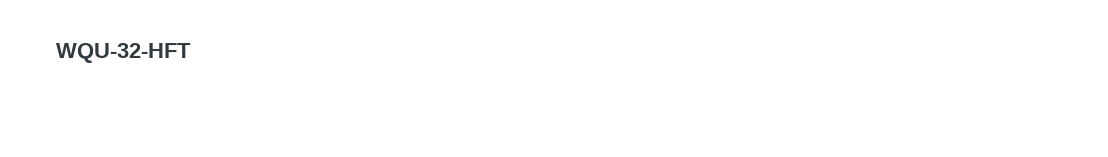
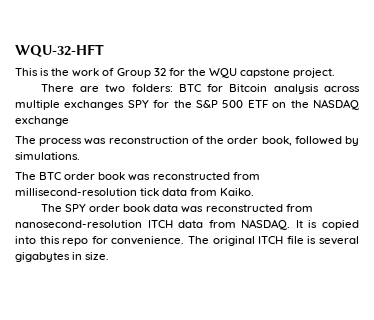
+ This is the work of Group 32 for the WQU capstone project.
+ There are two folders: BTC for Bitcoin analysis across multiple exchanges SPY for the S&P 500 ETF on the NASDAQ exchange
+ The process was reconstruction of the order book, followed by simulations.
+ The BTC order book was reconstructed from millisecond-resolution tick data from Kaiko.
+ The SPY order book data was reconstructed from nanosecond-resolution ITCH data from NASDAQ. It is copied into this repo for convenience. The original ITCH file is several gigabytes in size.

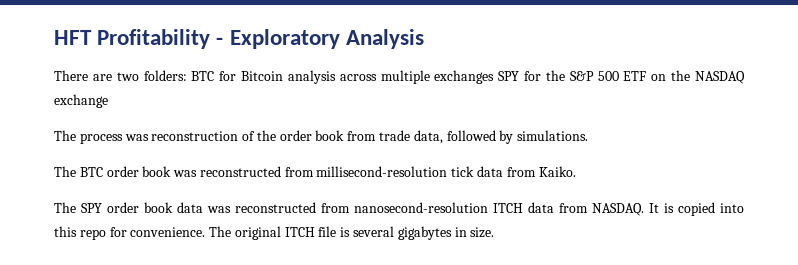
- WQU-32-HFT
- This is the work of Group 32 for the WQU capstone project.
+ HFT Profitability - Exploratory Analysis
- The process was reconstruction of the order book, followed by simulations.
+ The process was reconstruction of the order book from trade data, followed by simulations.

